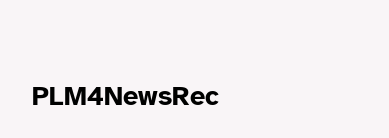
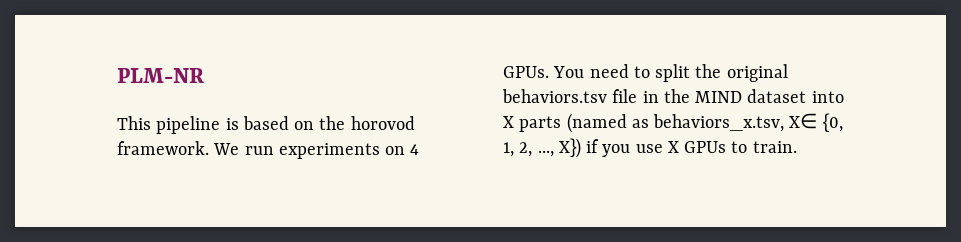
- PLM4NewsRec
+ PLM-NR
+ This pipeline is based on the horovod framework. We run experiments on 4 GPUs. You need to split the original behaviors.tsv file in the MIND dataset into X parts (named as behaviors_x.tsv, X∈ {0, 1, 2, ..., X}) if you use X GPUs to train.

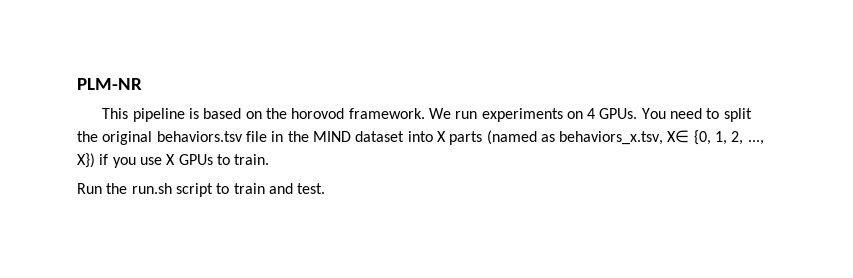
+ Run the run.sh script to train and test.

